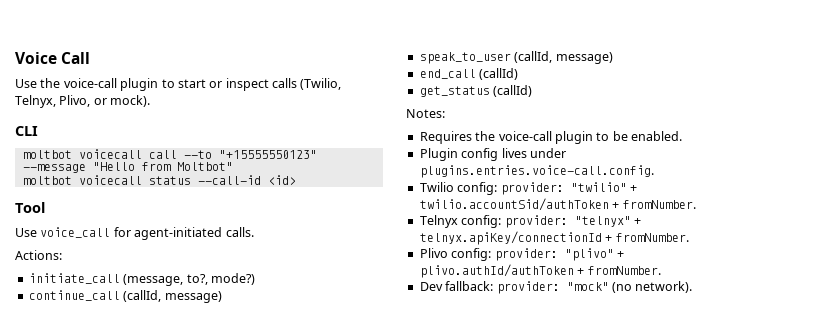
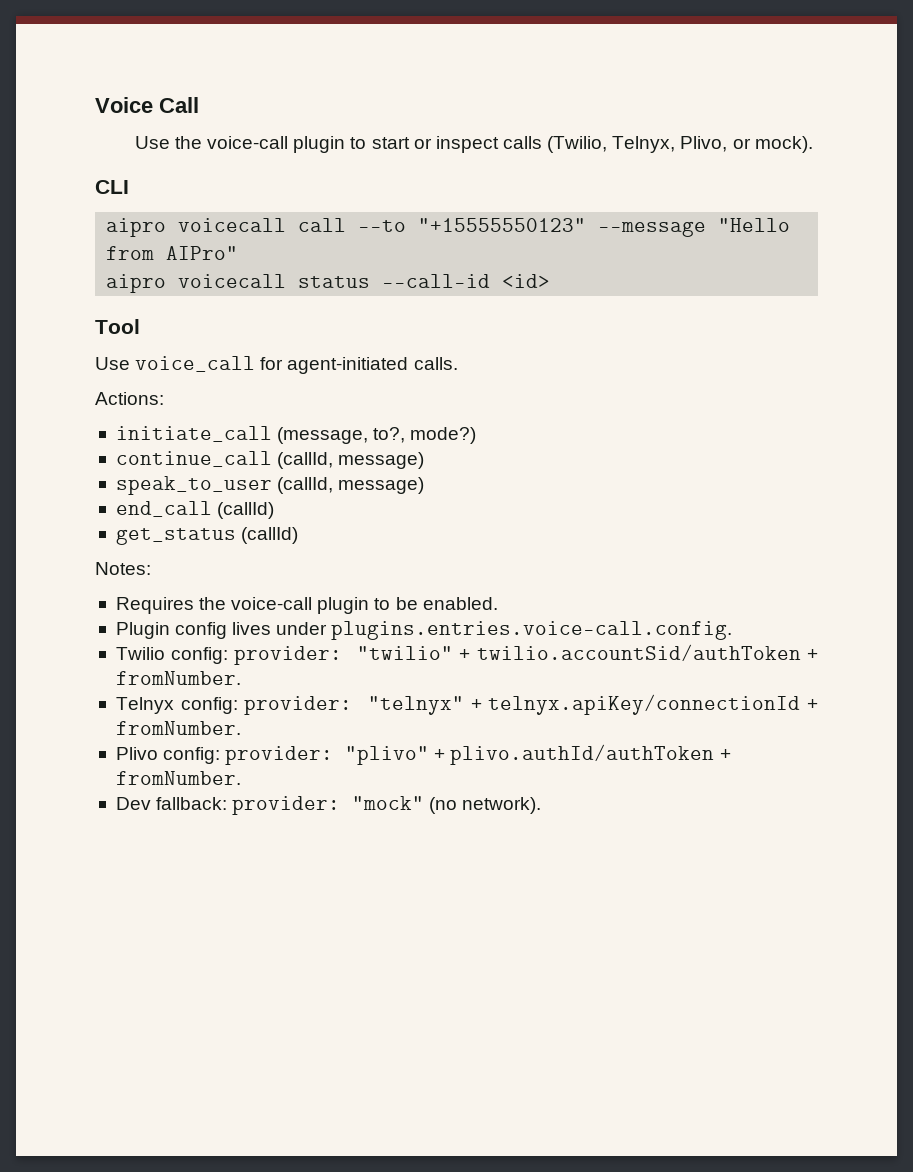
- moltbot voicecall call --to "+15555550123" --message "Hello from Moltbot"
- moltbot voicecall status --call-id <id>
+ aipro voicecall call --to "+15555550123" --message "Hello from AIPro"
+ aipro voicecall status --call-id <id>

